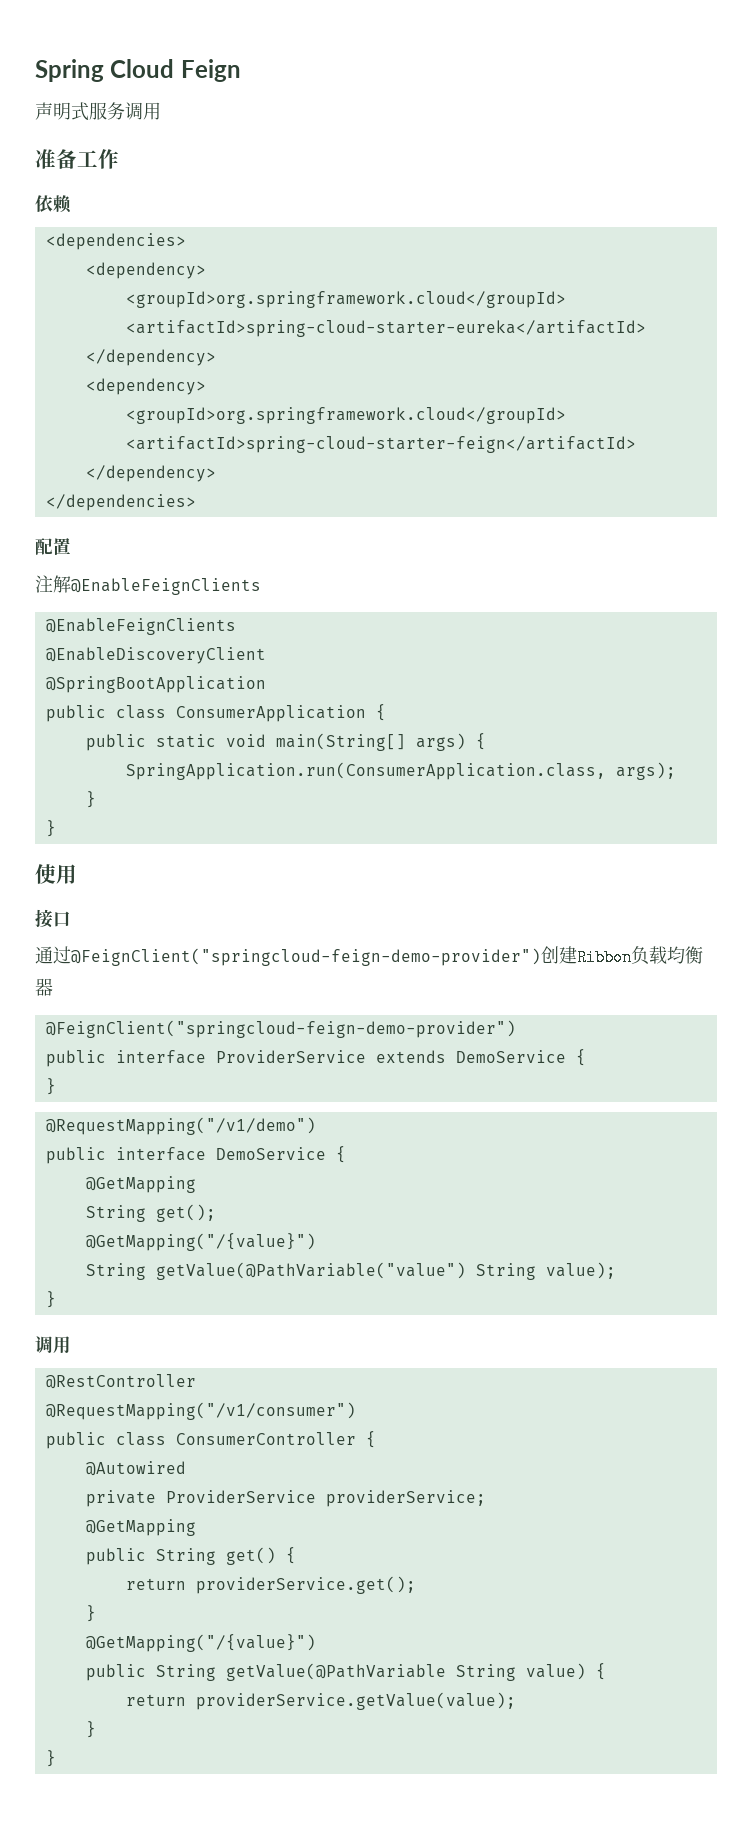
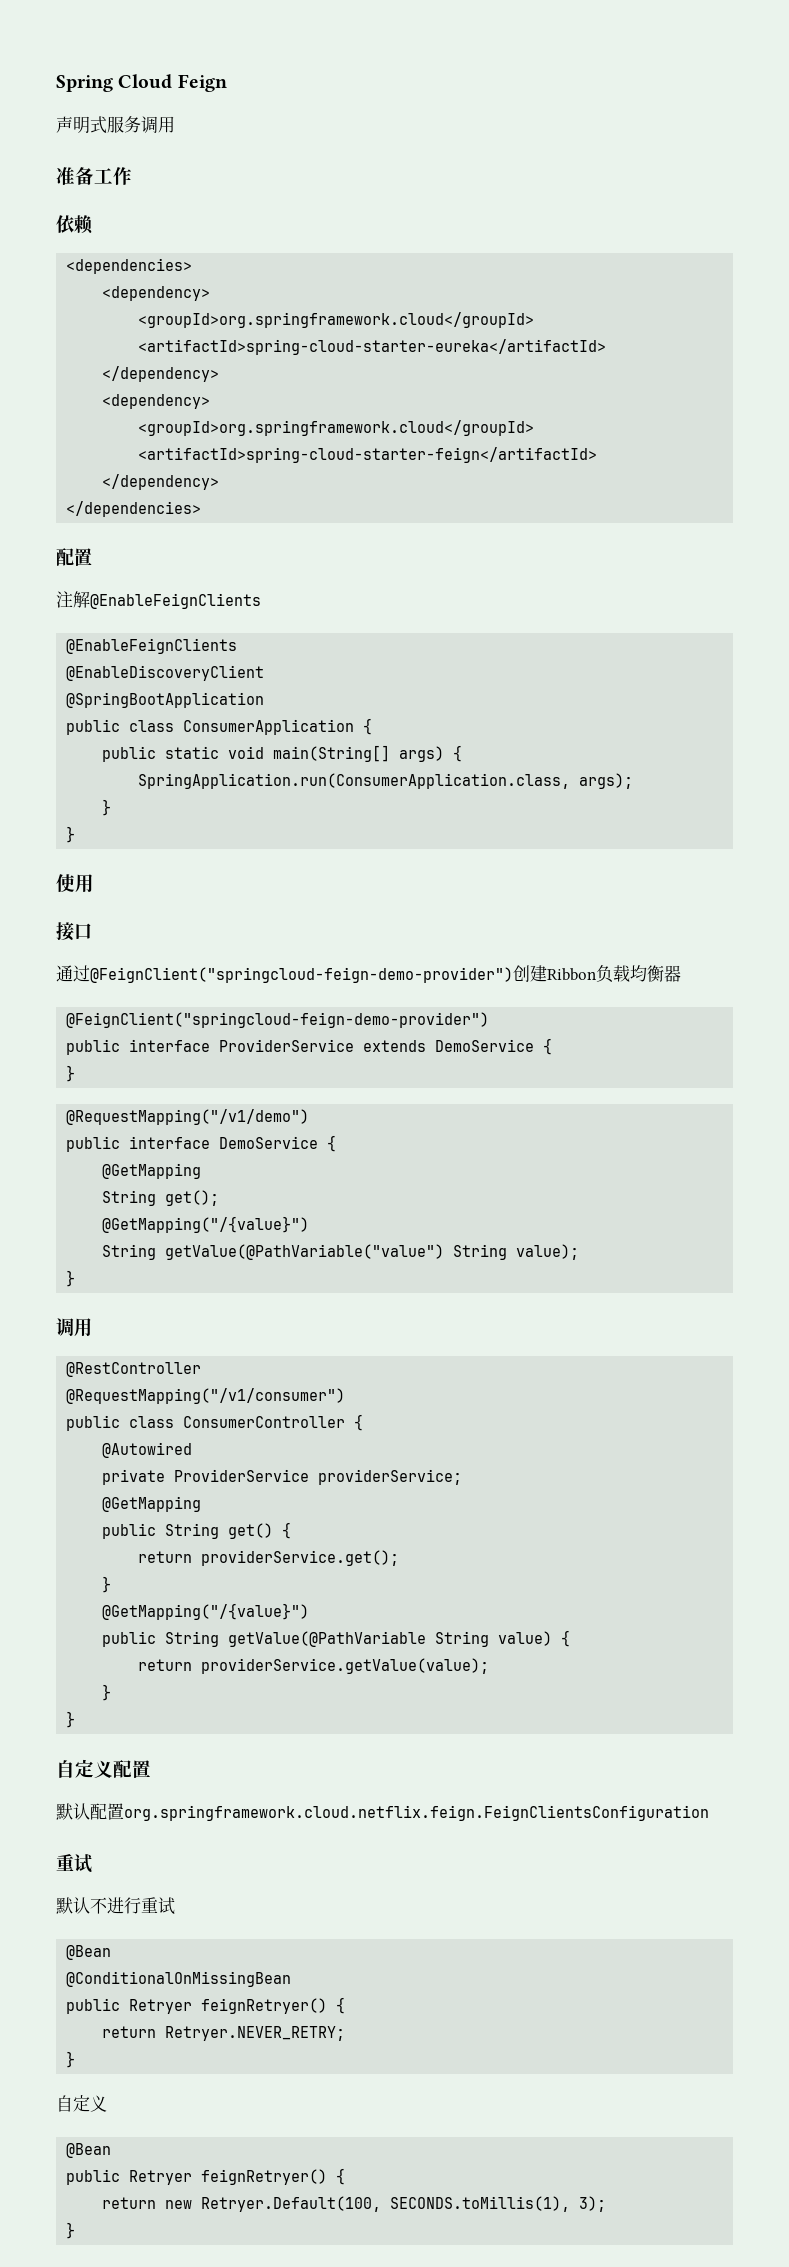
+ 自定义配置
+ 默认配置org.springframework.cloud.netflix.feign.FeignClientsConfiguration
+ 重试
+ 默认不进行重试
+ @Bean
+ @ConditionalOnMissingBean
+ public Retryer feignRetryer() {
+ return Retryer.NEVER_RETRY;
+ }
+ 自定义
+ @Bean
+ public Retryer feignRetryer() {
+ return new Retryer.Default(100, SECONDS.toMillis(1), 3);
+ }

